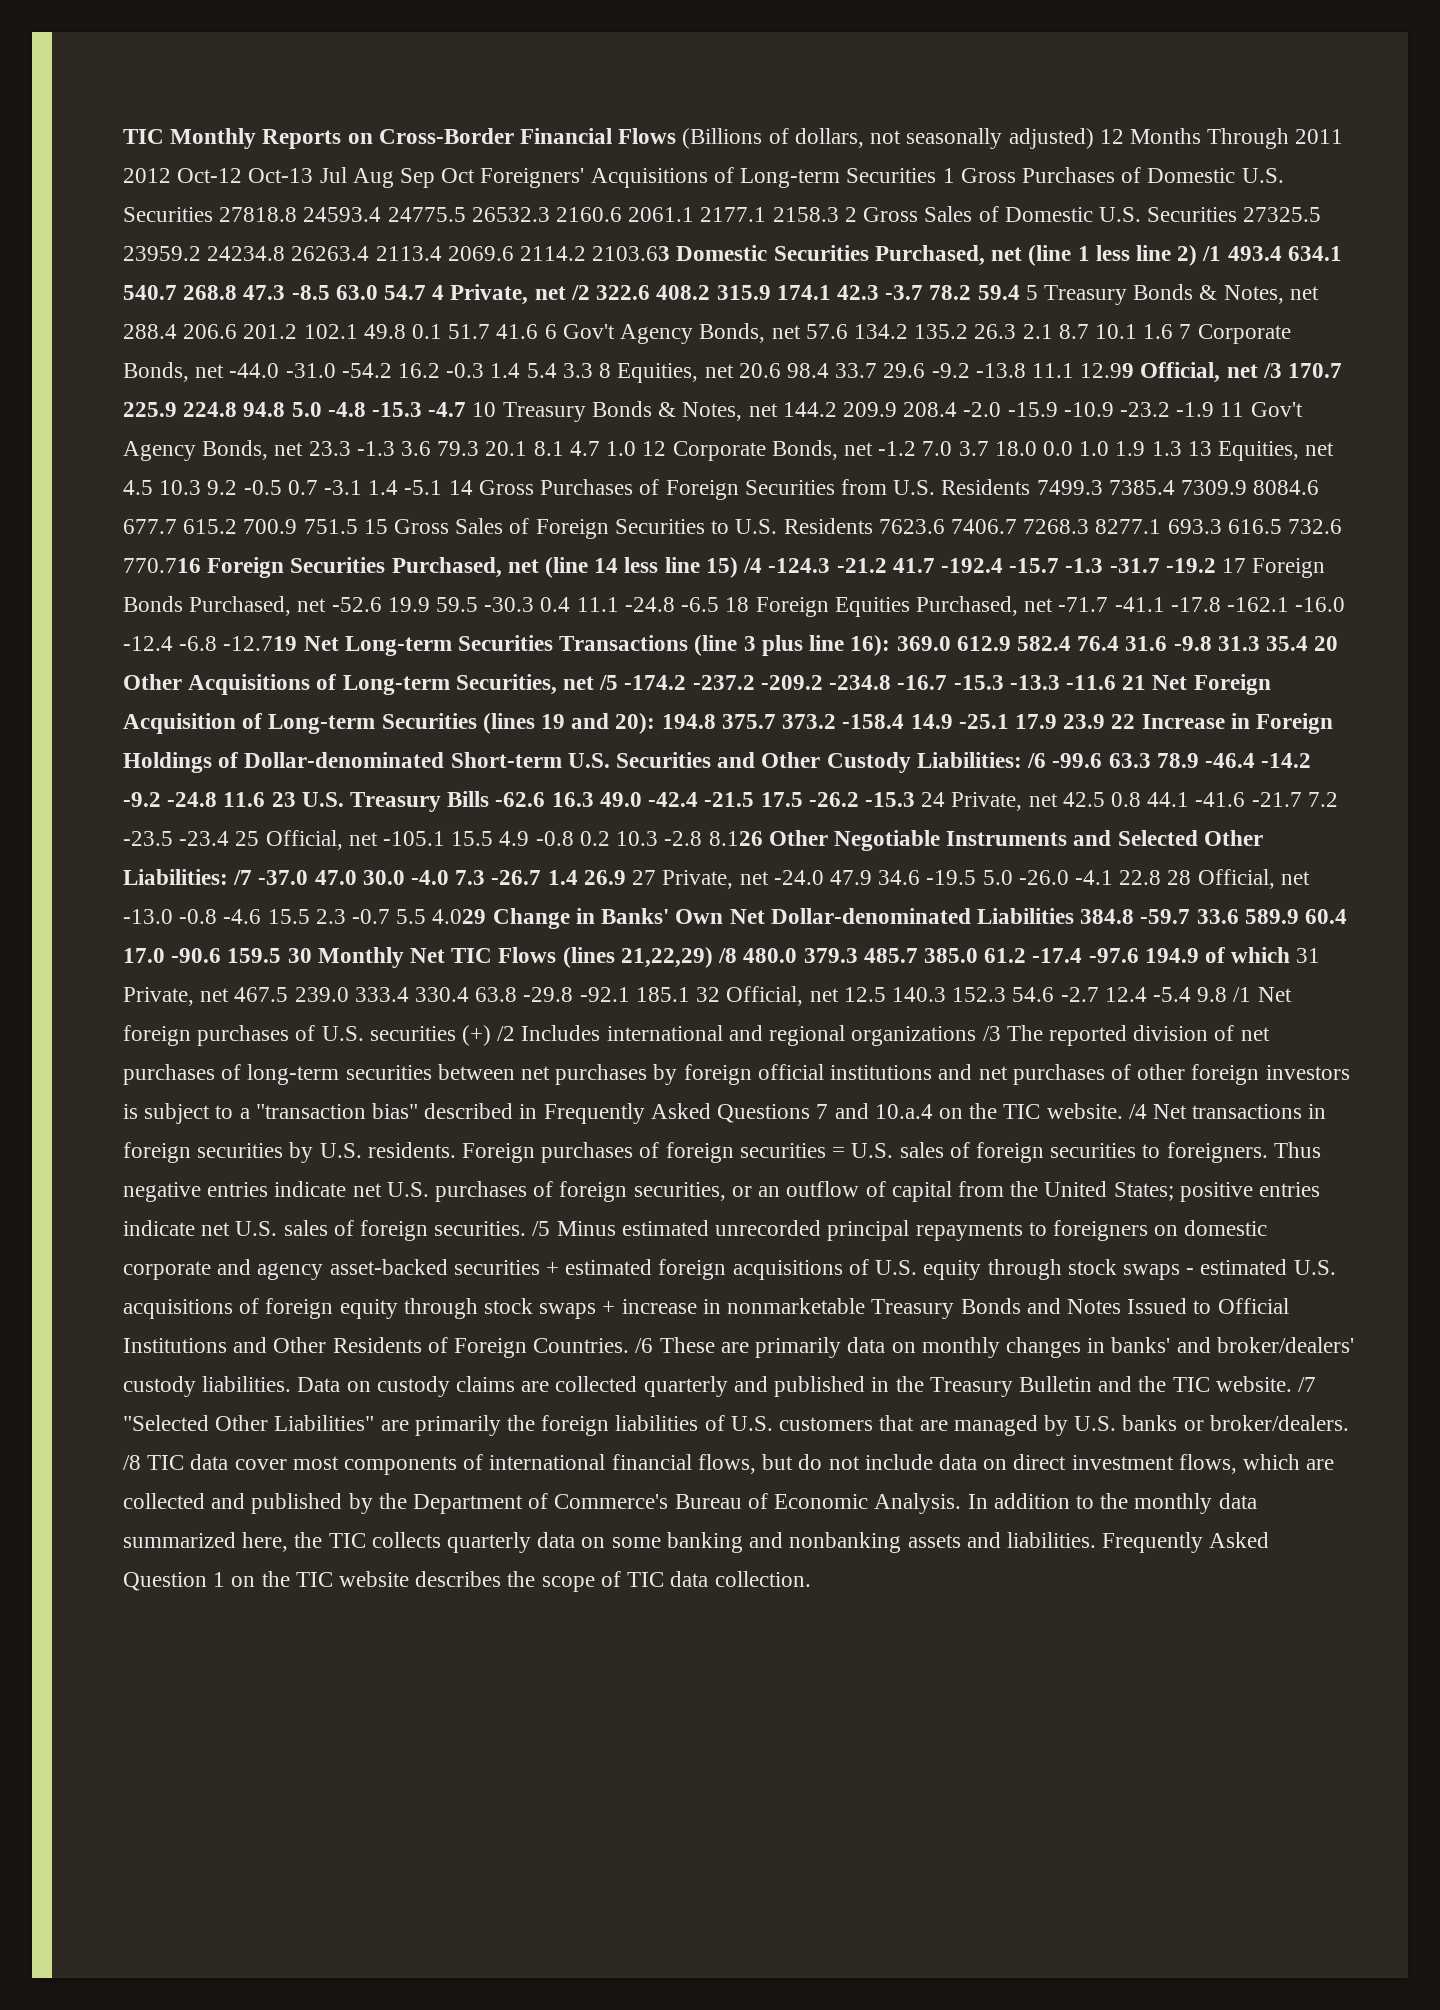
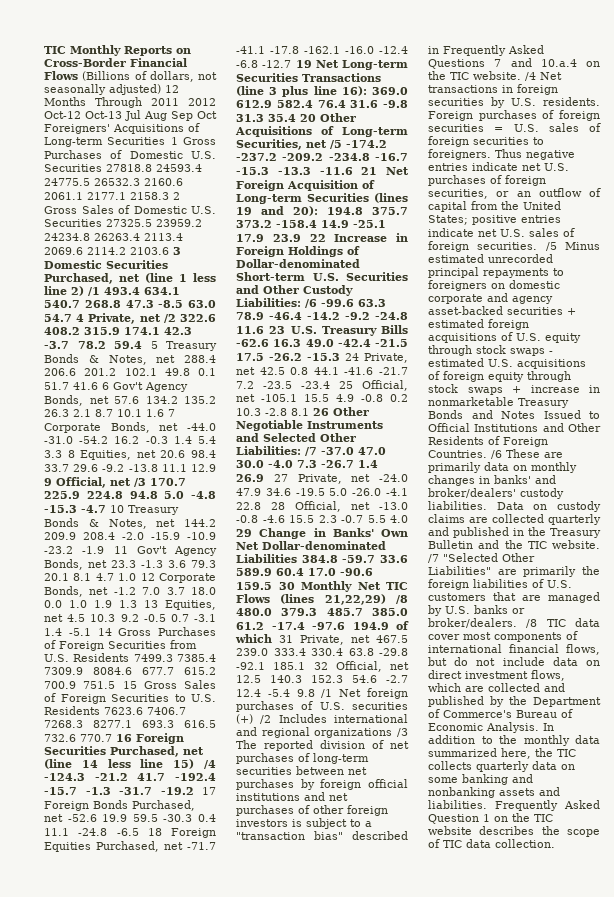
- TIC Monthly Reports on Cross-Border Financial Flows (Billions of dollars, not seasonally adjusted) 12 Months Through 2011 2012 Oct-12 Oct-13 Jul Aug Sep Oct Foreigners' Acquisitions of Long-term Securities 1 Gross Purchases of Domestic U.S. Securities 27818.8 24593.4 24775.5 26532.3 2160.6 2061.1 2177.1 2158.3 2 Gross Sales of Domestic U.S. Securities 27325.5 23959.2 24234.8 26263.4 2113.4 2069.6 2114.2 2103.63 Domestic Securities Purchased, net (line 1 less line 2) /1 493.4 634.1 540.7 268.8 47.3 -8.5 63.0 54.7 4 Private, net /2 322.6 408.2 315.9 174.1 42.3 -3.7 78.2 59.4 5 Treasury Bonds & Notes, net 288.4 206.6 201.2 102.1 49.8 0.1 51.7 41.6 6 Gov't Agency Bonds, net 57.6 134.2 135.2 26.3 2.1 8.7 10.1 1.6 7 Corporate Bonds, net -44.0 -31.0 -54.2 16.2 -0.3 1.4 5.4 3.3 8 Equities, net 20.6 98.4 33.7 29.6 -9.2 -13.8 11.1 12.99 Official, net /3 170.7 225.9 224.8 94.8 5.0 -4.8 -15.3 -4.7 10 Treasury Bonds & Notes, net 144.2 209.9 208.4 -2.0 -15.9 -10.9 -23.2 -1.9 11 Gov't Agency Bonds, net 23.3 -1.3 3.6 79.3 20.1 8.1 4.7 1.0 12 Corporate Bonds, net -1.2 7.0 3.7 18.0 0.0 1.0 1.9 1.3 13 Equities, net 4.5 10.3 9.2 -0.5 0.7 -3.1 1.4 -5.1 14 Gross Purchases of Foreign Securities from U.S. Residents 7499.3 7385.4 7309.9 8084.6 677.7 615.2 700.9 751.5 15 Gross Sales of Foreign Securities to U.S. Residents 7623.6 7406.7 7268.3 8277.1 693.3 616.5 732.6 770.716 Foreign Securities Purchased, net (line 14 less line 15) /4 -124.3 -21.2 41.7 -192.4 -15.7 -1.3 -31.7 -19.2 17 Foreign Bonds Purchased, net -52.6 19.9 59.5 -30.3 0.4 11.1 -24.8 -6.5 18 Foreign Equities Purchased, net -71.7 -41.1 -17.8 -162.1 -16.0 -12.4 -6.8 -12.719 Net Long-term Securities Transactions (line 3 plus line 16):
+ TIC Monthly Reports on Cross-Border Financial Flows (Billions of dollars, not seasonally adjusted) 12 Months Through 2011 2012 Oct-12 Oct-13 Jul Aug Sep Oct Foreigners' Acquisitions of Long-term Securities 1 Gross Purchases of Domestic U.S. Securities 27818.8 24593.4 24775.5 26532.3 2160.6 2061.1 2177.1 2158.3 2 Gross Sales of Domestic U.S. Securities 27325.5 23959.2 24234.8 26263.4 2113.4 2069.6 2114.2 2103.6 3 Domestic Securities Purchased, net (line 1 less line 2) /1 493.4 634.1 540.7 268.8 47.3 -8.5 63.0 54.7 4 Private, net /2 322.6 408.2 315.9 174.1 42.3 -3.7 78.2 59.4 5 Treasury Bonds & Notes, net 288.4 206.6 201.2 102.1 49.8 0.1 51.7 41.6 6 Gov't Agency Bonds, net 57.6 134.2 135.2 26.3 2.1 8.7 10.1 1.6 7 Corporate Bonds, net -44.0 -31.0 -54.2 16.2 -0.3 1.4 5.4 3.3 8 Equities, net 20.6 98.4 33.7 29.6 -9.2 -13.8 11.1 12.9 9 Official, net /3 170.7 225.9 224.8 94.8 5.0 -4.8 -15.3 -4.7 10 Treasury Bonds & Notes, net 144.2 209.9 208.4 -2.0 -15.9 -10.9 -23.2 -1.9 11 Gov't Agency Bonds, net 23.3 -1.3 3.6 79.3 20.1 8.1 4.7 1.0 12 Corporate Bonds, net -1.2 7.0 3.7 18.0 0.0 1.0 1.9 1.3 13 Equities, net 4.5 10.3 9.2 -0.5 0.7 -3.1 1.4 -5.1 14 Gross Purchases of Foreign Securities from U.S. Residents 7499.3 7385.4 7309.9 8084.6 677.7 615.2 700.9 751.5 15 Gross Sales of Foreign Securities to U.S. Residents 7623.6 7406.7 7268.3 8277.1 693.3 616.5 732.6 770.7 16 Foreign Securities Purchased, net (line 14 less line 15) /4 -124.3 -21.2 41.7 -192.4 -15.7 -1.3 -31.7 -19.2 17 Foreign Bonds Purchased, net -52.6 19.9 59.5 -30.3 0.4 11.1 -24.8 -6.5 18 Foreign Equities Purchased, net -71.7 -41.1 -17.8 -162.1 -16.0 -12.4 -6.8 -12.7 19 Net Long-term Securities Transactions (line 3 plus line 16):
- /6 -99.6 63.3 78.9 -46.4 -14.2 -9.2 -24.8 11.6 23 U.S. Treasury Bills -62.6 16.3 49.0 -42.4 -21.5 17.5 -26.2 -15.3 24 Private, net 42.5 0.8 44.1 -41.6 -21.7 7.2 -23.5 -23.4 25 Official, net -105.1 15.5 4.9 -0.8 0.2 10.3 -2.8 8.126 Other Negotiable Instruments and Selected Other Liabilities:
+ /6 -99.6 63.3 78.9 -46.4 -14.2 -9.2 -24.8 11.6 23 U.S. Treasury Bills -62.6 16.3 49.0 -42.4 -21.5 17.5 -26.2 -15.3 24 Private, net 42.5 0.8 44.1 -41.6 -21.7 7.2 -23.5 -23.4 25 Official, net -105.1 15.5 4.9 -0.8 0.2 10.3 -2.8 8.1 26 Other Negotiable Instruments and Selected Other Liabilities:
- /7 -37.0 47.0 30.0 -4.0 7.3 -26.7 1.4 26.9 27 Private, net -24.0 47.9 34.6 -19.5 5.0 -26.0 -4.1 22.8 28 Official, net -13.0 -0.8 -4.6 15.5 2.3 -0.7 5.5 4.029 Change in Banks' Own Net Dollar-denominated Liabilities 384.8 -59.7 33.6 589.9 60.4 17.0 -90.6 159.5 30 Monthly Net TIC Flows (lines 21,22,29) /8 480.0 379.3 485.7 385.0 61.2 -17.4 -97.6 194.9 of which 31 Private, net 467.5 239.0 333.4 330.4 63.8 -29.8 -92.1 185.1 32 Official, net 12.5 140.3 152.3 54.6 -2.7 12.4 -5.4 9.8 /1 Net foreign purchases of U.S. securities (+) /2 Includes international and regional organizations /3 The reported division of net purchases of long-term securities between net purchases by foreign official institutions and net purchases of other foreign investors is subject to a "transaction bias" described in Frequently Asked Questions 7 and 10.a.4 on the TIC website.
+ /7 -37.0 47.0 30.0 -4.0 7.3 -26.7 1.4 26.9 27 Private, net -24.0 47.9 34.6 -19.5 5.0 -26.0 -4.1 22.8 28 Official, net -13.0 -0.8 -4.6 15.5 2.3 -0.7 5.5 4.0 29 Change in Banks' Own Net Dollar-denominated Liabilities 384.8 -59.7 33.6 589.9 60.4 17.0 -90.6 159.5 30 Monthly Net TIC Flows (lines 21,22,29) /8 480.0 379.3 485.7 385.0 61.2 -17.4 -97.6 194.9 of which 31 Private, net 467.5 239.0 333.4 330.4 63.8 -29.8 -92.1 185.1 32 Official, net 12.5 140.3 152.3 54.6 -2.7 12.4 -5.4 9.8 /1 Net foreign purchases of U.S. securities (+) /2 Includes international and regional organizations /3 The reported division of net purchases of long-term securities between net purchases by foreign official institutions and net purchases of other foreign investors is subject to a "transaction bias" described in Frequently Asked Questions 7 and 10.a.4 on the TIC website.

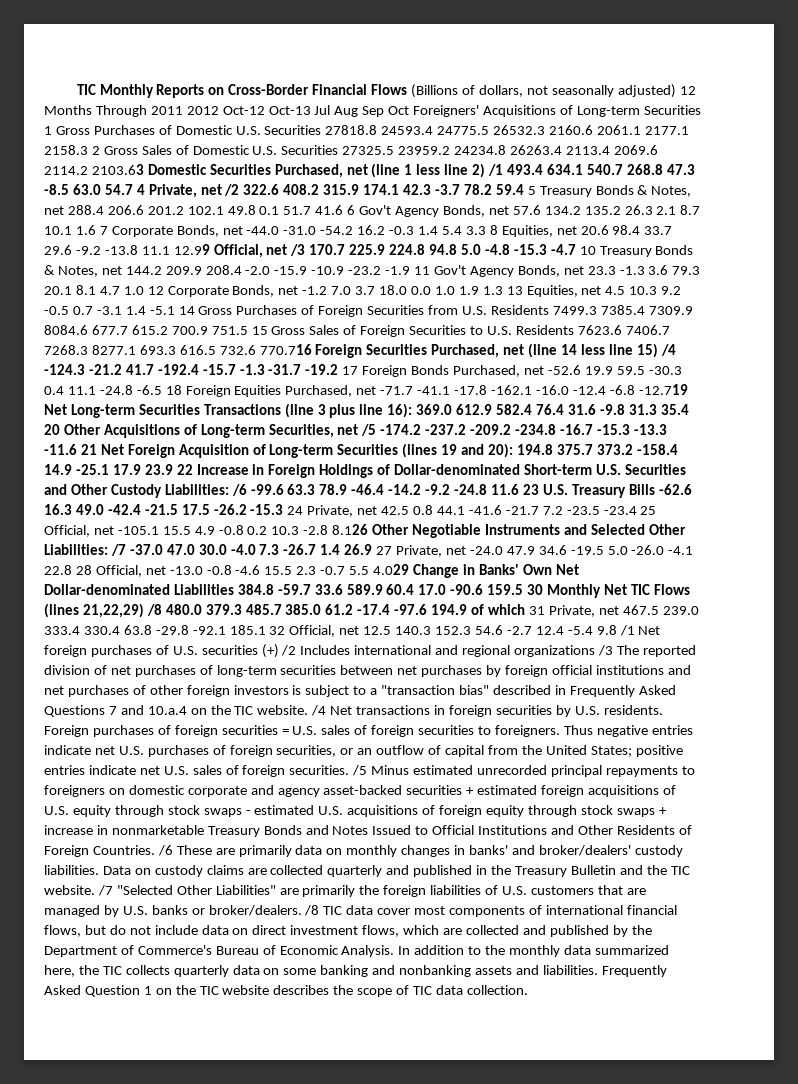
- TIC Monthly Reports on Cross-Border Financial Flows (Billions of dollars, not seasonally adjusted) 12 Months Through 2011 2012 Oct-12 Oct-13 Jul Aug Sep Oct Foreigners' Acquisitions of Long-term Securities 1 Gross Purchases of Domestic U.S. Securities 27818.8 24593.4 24775.5 26532.3 2160.6 2061.1 2177.1 2158.3 2 Gross Sales of Domestic U.S. Securities 27325.5 23959.2 24234.8 26263.4 2113.4 2069.6 2114.2 2103.6 3 Domestic Securities Purchased, net (line 1 less line 2) /1 493.4 634.1 540.7 268.8 47.3 -8.5 63.0 54.7 4 Private, net /2 322.6 408.2 315.9 174.1 42.3 -3.7 78.2 59.4 5 Treasury Bonds & Notes, net 288.4 206.6 201.2 102.1 49.8 0.1 51.7 41.6 6 Gov't Agency Bonds, net 57.6 134.2 135.2 26.3 2.1 8.7 10.1 1.6 7 Corporate Bonds, net -44.0 -31.0 -54.2 16.2 -0.3 1.4 5.4 3.3 8 Equities, net 20.6 98.4 33.7 29.6 -9.2 -13.8 11.1 12.9 9 Official, net /3 170.7 225.9 224.8 94.8 5.0 -4.8 -15.3 -4.7 10 Treasury Bonds & Notes, net 144.2 209.9 208.4 -2.0 -15.9 -10.9 -23.2 -1.9 11 Gov't Agency Bonds, net 23.3 -1.3 3.6 79.3 20.1 8.1 4.7 1.0 12 Corporate Bonds, net -1.2 7.0 3.7 18.0 0.0 1.0 1.9 1.3 13 Equities, net 4.5 10.3 9.2 -0.5 0.7 -3.1 1.4 -5.1 14 Gross Purchases of Foreign Securities from U.S. Residents 7499.3 7385.4 7309.9 8084.6 677.7 615.2 700.9 751.5 15 Gross Sales of Foreign Securities to U.S. Residents 7623.6 7406.7 7268.3 8277.1 693.3 616.5 732.6 770.7 16 Foreign Securities Purchased, net (line 14 less line 15) /4 -124.3 -21.2 41.7 -192.4 -15.7 -1.3 -31.7 -19.2 17 Foreign Bonds Purchased, net -52.6 19.9 59.5 -30.3 0.4 11.1 -24.8 -6.5 18 Foreign Equities Purchased, net -71.7 -41.1 -17.8 -162.1 -16.0 -12.4 -6.8 -12.7 19 Net Long-term Securities Transactions (line 3 plus line 16):
+ TIC Monthly Reports on Cross-Border Financial Flows (Billions of dollars, not seasonally adjusted) 12 Months Through 2011 2012 Oct-12 Oct-13 Jul Aug Sep Oct Foreigners' Acquisitions of Long-term Securities 1 Gross Purchases of Domestic U.S. Securities 27818.8 24593.4 24775.5 26532.3 2160.6 2061.1 2177.1 2158.3 2 Gross Sales of Domestic U.S. Securities 27325.5 23959.2 24234.8 26263.4 2113.4 2069.6 2114.2 2103.63 Domestic Securities Purchased, net (line 1 less line 2) /1 493.4 634.1 540.7 268.8 47.3 -8.5 63.0 54.7 4 Private, net /2 322.6 408.2 315.9 174.1 42.3 -3.7 78.2 59.4 5 Treasury Bonds & Notes, net 288.4 206.6 201.2 102.1 49.8 0.1 51.7 41.6 6 Gov't Agency Bonds, net 57.6 134.2 135.2 26.3 2.1 8.7 10.1 1.6 7 Corporate Bonds, net -44.0 -31.0 -54.2 16.2 -0.3 1.4 5.4 3.3 8 Equities, net 20.6 98.4 33.7 29.6 -9.2 -13.8 11.1 12.99 Official, net /3 170.7 225.9 224.8 94.8 5.0 -4.8 -15.3 -4.7 10 Treasury Bonds & Notes, net 144.2 209.9 208.4 -2.0 -15.9 -10.9 -23.2 -1.9 11 Gov't Agency Bonds, net 23.3 -1.3 3.6 79.3 20.1 8.1 4.7 1.0 12 Corporate Bonds, net -1.2 7.0 3.7 18.0 0.0 1.0 1.9 1.3 13 Equities, net 4.5 10.3 9.2 -0.5 0.7 -3.1 1.4 -5.1 14 Gross Purchases of Foreign Securities from U.S. Residents 7499.3 7385.4 7309.9 8084.6 677.7 615.2 700.9 751.5 15 Gross Sales of Foreign Securities to U.S. Residents 7623.6 7406.7 7268.3 8277.1 693.3 616.5 732.6 770.716 Foreign Securities Purchased, net (line 14 less line 15) /4 -124.3 -21.2 41.7 -192.4 -15.7 -1.3 -31.7 -19.2 17 Foreign Bonds Purchased, net -52.6 19.9 59.5 -30.3 0.4 11.1 -24.8 -6.5 18 Foreign Equities Purchased, net -71.7 -41.1 -17.8 -162.1 -16.0 -12.4 -6.8 -12.719 Net Long-term Securities Transactions (line 3 plus line 16):
- /6 -99.6 63.3 78.9 -46.4 -14.2 -9.2 -24.8 11.6 23 U.S. Treasury Bills -62.6 16.3 49.0 -42.4 -21.5 17.5 -26.2 -15.3 24 Private, net 42.5 0.8 44.1 -41.6 -21.7 7.2 -23.5 -23.4 25 Official, net -105.1 15.5 4.9 -0.8 0.2 10.3 -2.8 8.1 26 Other Negotiable Instruments and Selected Other Liabilities:
+ /6 -99.6 63.3 78.9 -46.4 -14.2 -9.2 -24.8 11.6 23 U.S. Treasury Bills -62.6 16.3 49.0 -42.4 -21.5 17.5 -26.2 -15.3 24 Private, net 42.5 0.8 44.1 -41.6 -21.7 7.2 -23.5 -23.4 25 Official, net -105.1 15.5 4.9 -0.8 0.2 10.3 -2.8 8.126 Other Negotiable Instruments and Selected Other Liabilities:
- /7 -37.0 47.0 30.0 -4.0 7.3 -26.7 1.4 26.9 27 Private, net -24.0 47.9 34.6 -19.5 5.0 -26.0 -4.1 22.8 28 Official, net -13.0 -0.8 -4.6 15.5 2.3 -0.7 5.5 4.0 29 Change in Banks' Own Net Dollar-denominated Liabilities 384.8 -59.7 33.6 589.9 60.4 17.0 -90.6 159.5 30 Monthly Net TIC Flows (lines 21,22,29) /8 480.0 379.3 485.7 385.0 61.2 -17.4 -97.6 194.9 of which 31 Private, net 467.5 239.0 333.4 330.4 63.8 -29.8 -92.1 185.1 32 Official, net 12.5 140.3 152.3 54.6 -2.7 12.4 -5.4 9.8 /1 Net foreign purchases of U.S. securities (+) /2 Includes international and regional organizations /3 The reported division of net purchases of long-term securities between net purchases by foreign official institutions and net purchases of other foreign investors is subject to a "transaction bias" described in Frequently Asked Questions 7 and 10.a.4 on the TIC website.
+ /7 -37.0 47.0 30.0 -4.0 7.3 -26.7 1.4 26.9 27 Private, net -24.0 47.9 34.6 -19.5 5.0 -26.0 -4.1 22.8 28 Official, net -13.0 -0.8 -4.6 15.5 2.3 -0.7 5.5 4.029 Change in Banks' Own Net Dollar-denominated Liabilities 384.8 -59.7 33.6 589.9 60.4 17.0 -90.6 159.5 30 Monthly Net TIC Flows (lines 21,22,29) /8 480.0 379.3 485.7 385.0 61.2 -17.4 -97.6 194.9 of which 31 Private, net 467.5 239.0 333.4 330.4 63.8 -29.8 -92.1 185.1 32 Official, net 12.5 140.3 152.3 54.6 -2.7 12.4 -5.4 9.8 /1 Net foreign purchases of U.S. securities (+) /2 Includes international and regional organizations /3 The reported division of net purchases of long-term securities between net purchases by foreign official institutions and net purchases of other foreign investors is subject to a "transaction bias" described in Frequently Asked Questions 7 and 10.a.4 on the TIC website.

